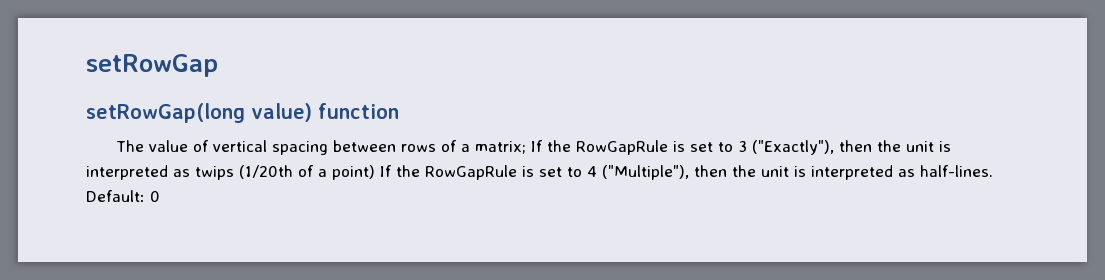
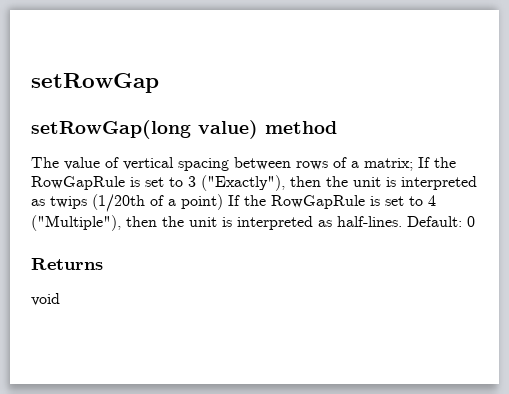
- setRowGap(long value) function
+ setRowGap(long value) method
+ Returns
+ void

